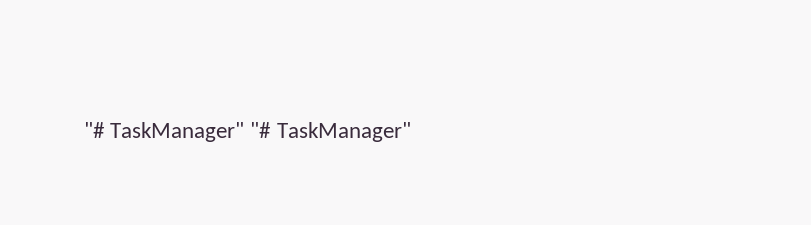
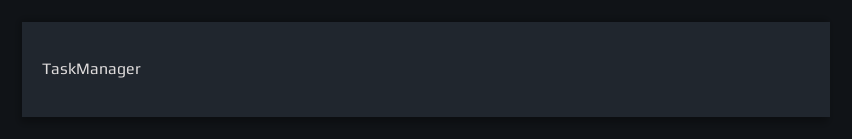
- "# TaskManager" "# TaskManager"
+ TaskManager

